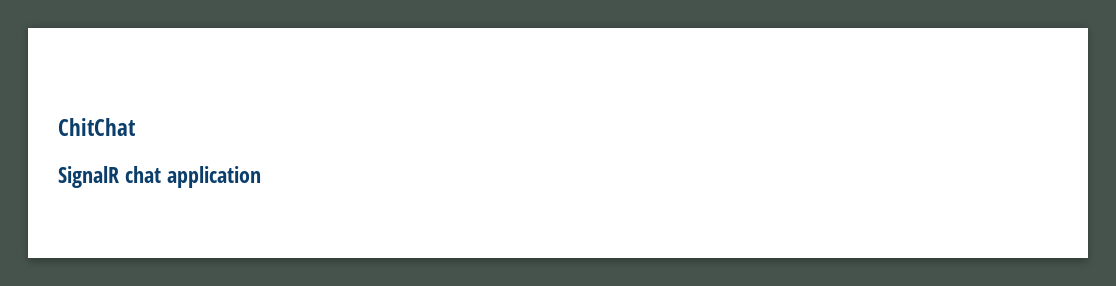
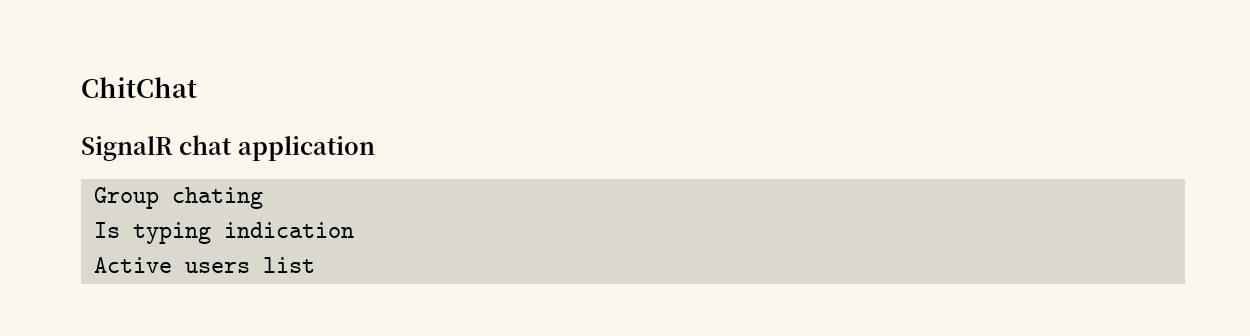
+ Group chating
+ Is typing indication
+ Active users list

